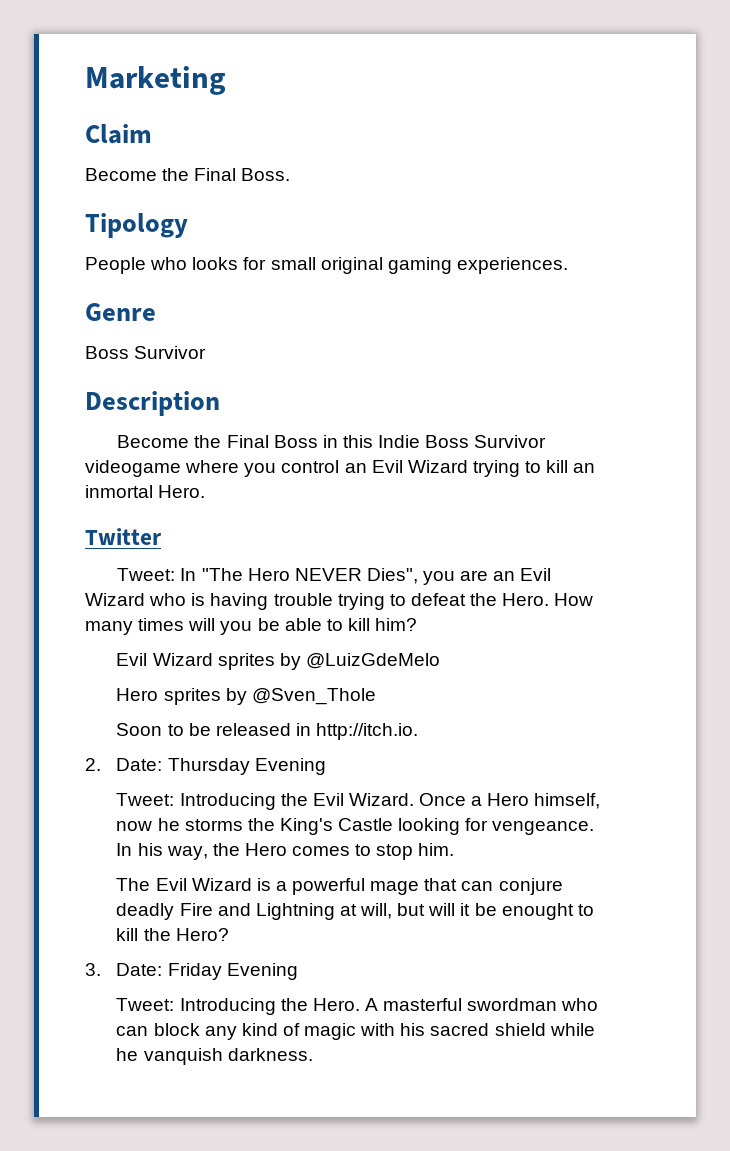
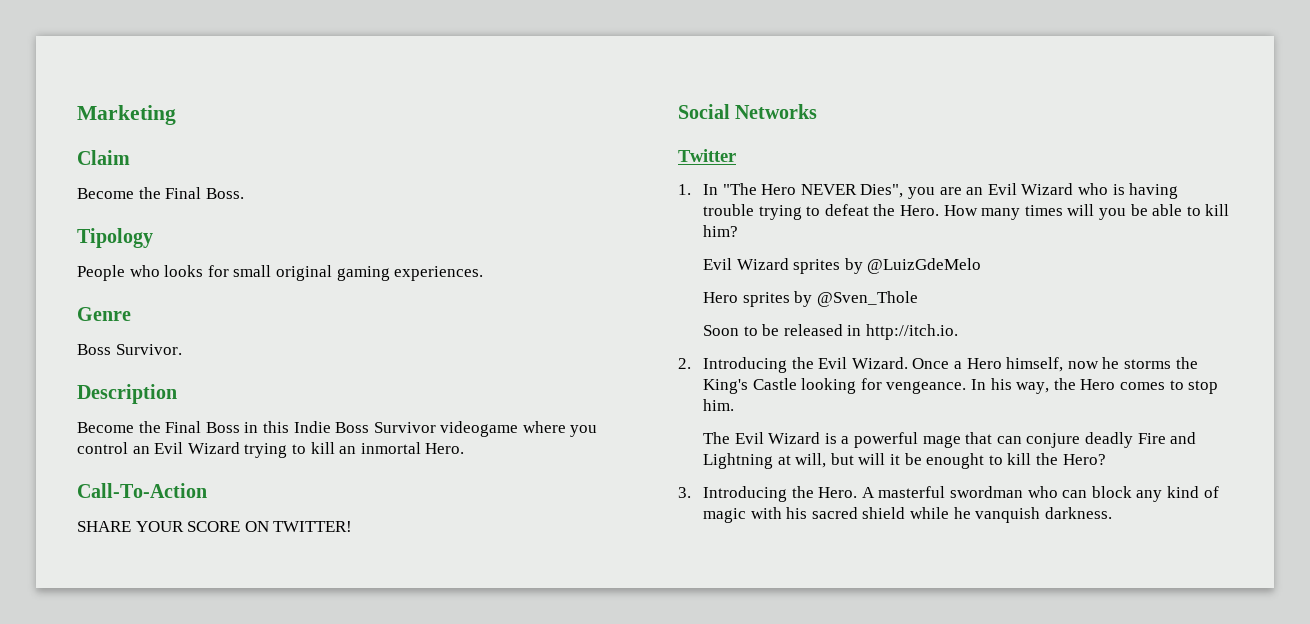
  Genre
- Boss Survivor
+ Boss Survivor.
+ Call-To-Action
+ SHARE YOUR SCORE ON TWITTER!
+ Social Networks
- Tweet: In "The Hero NEVER Dies", you are an Evil Wizard who is having trouble trying to defeat the Hero.
+ 1. In "The Hero NEVER Dies", you are an Evil Wizard who is having trouble trying to defeat the Hero.
- 2. Date: Thursday Evening
- Tweet: Introducing the Evil Wizard.
+ 2. Introducing the Evil Wizard.
- 3. Date: Friday Evening
- Tweet: Introducing the Hero.
+ 3. Introducing the Hero.

